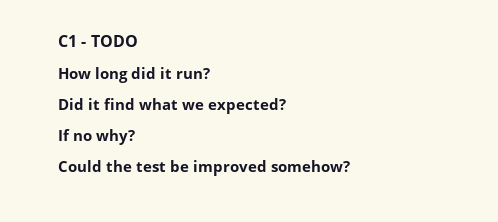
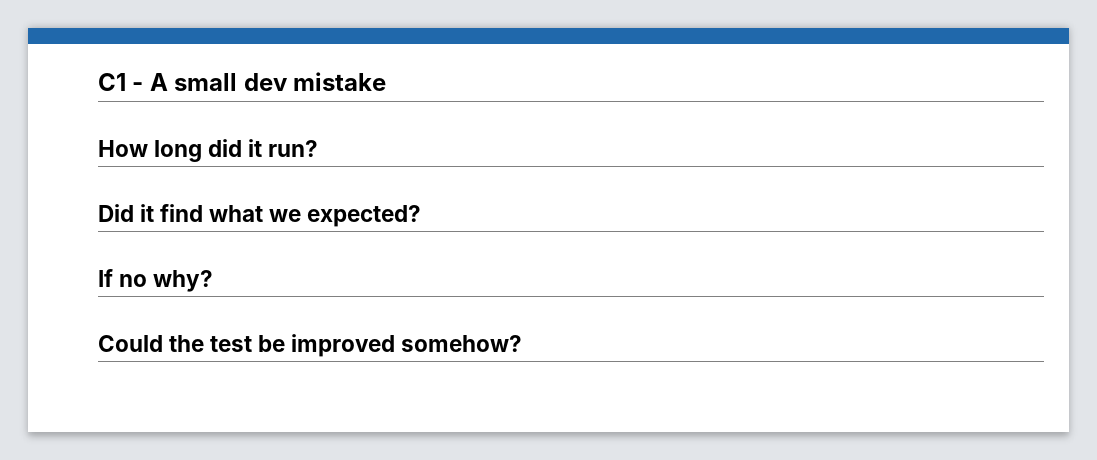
- C1 - TODO
+ C1 - A small dev mistake

